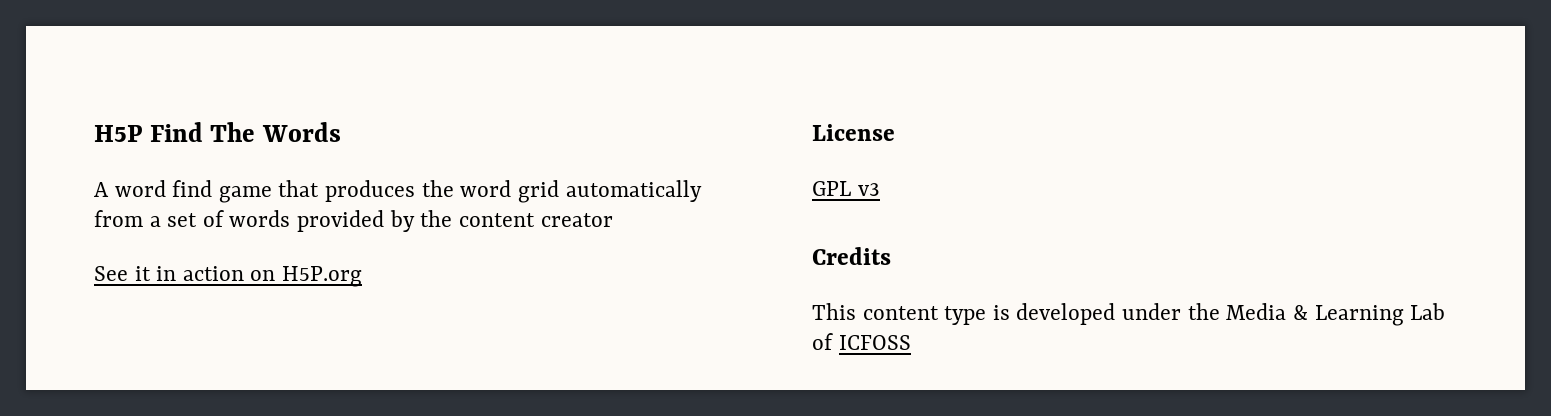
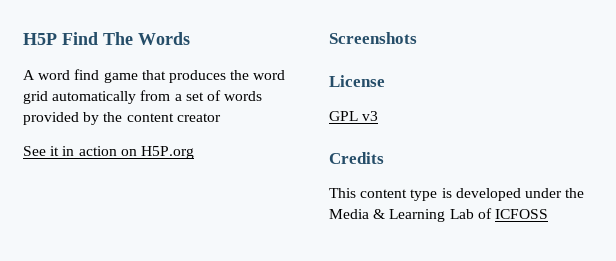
+ Screenshots

